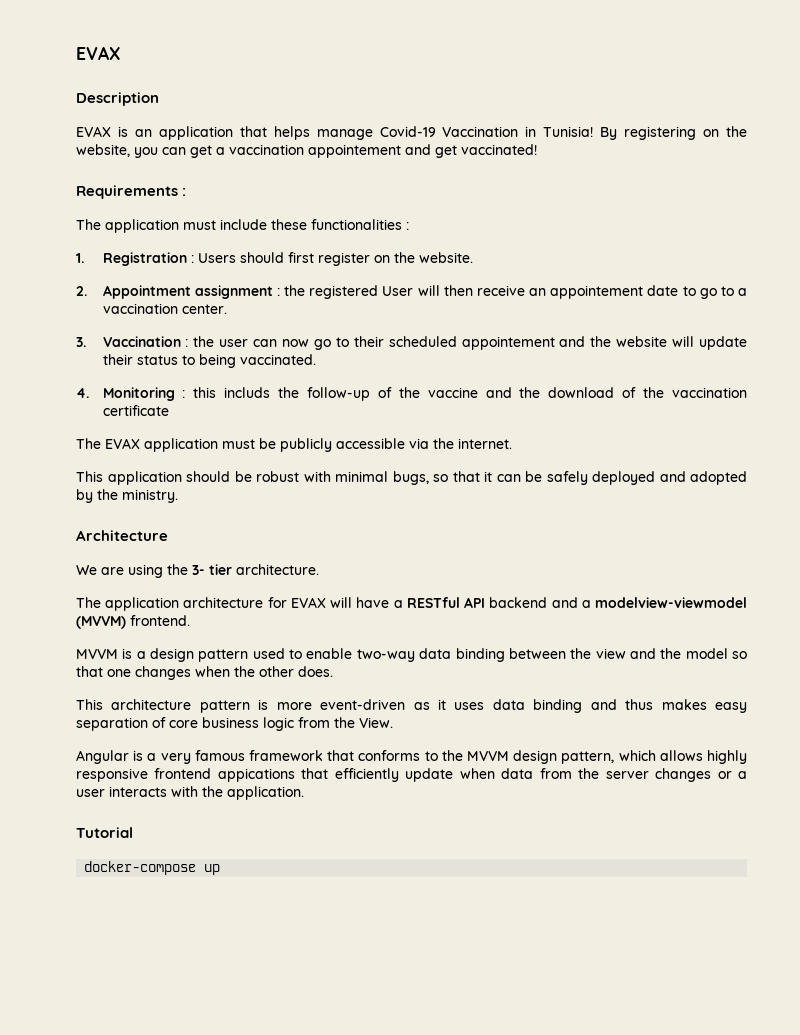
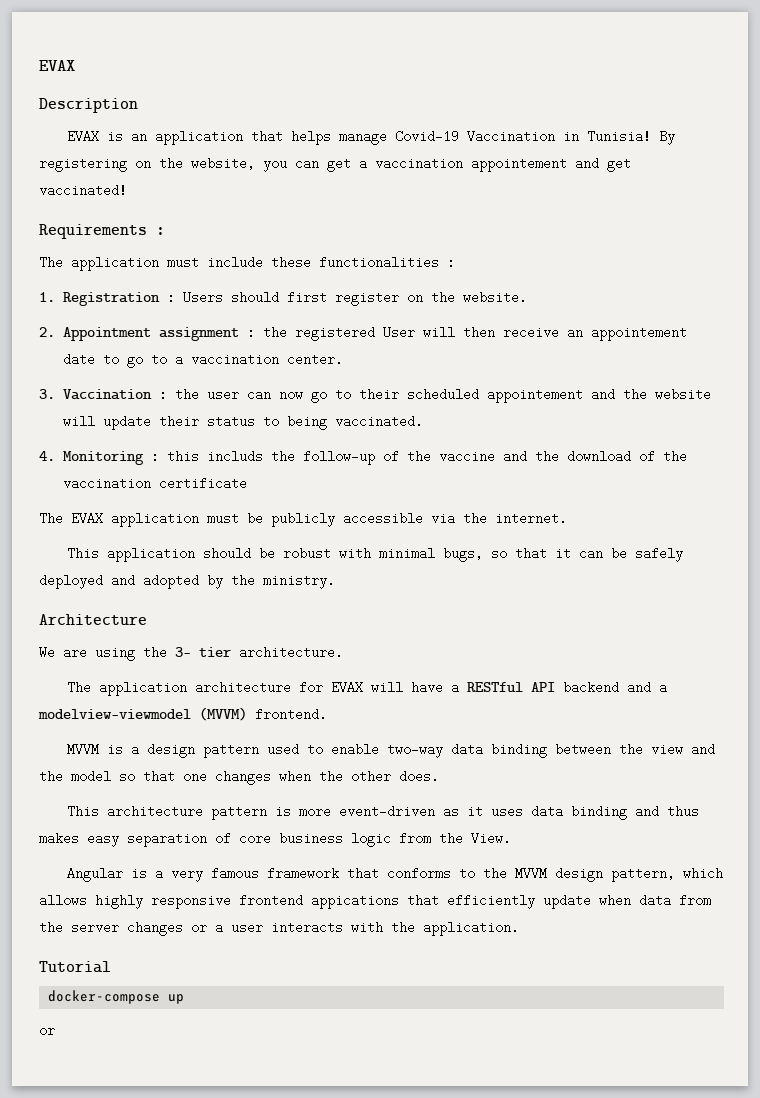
  docker-compose up
+ or

